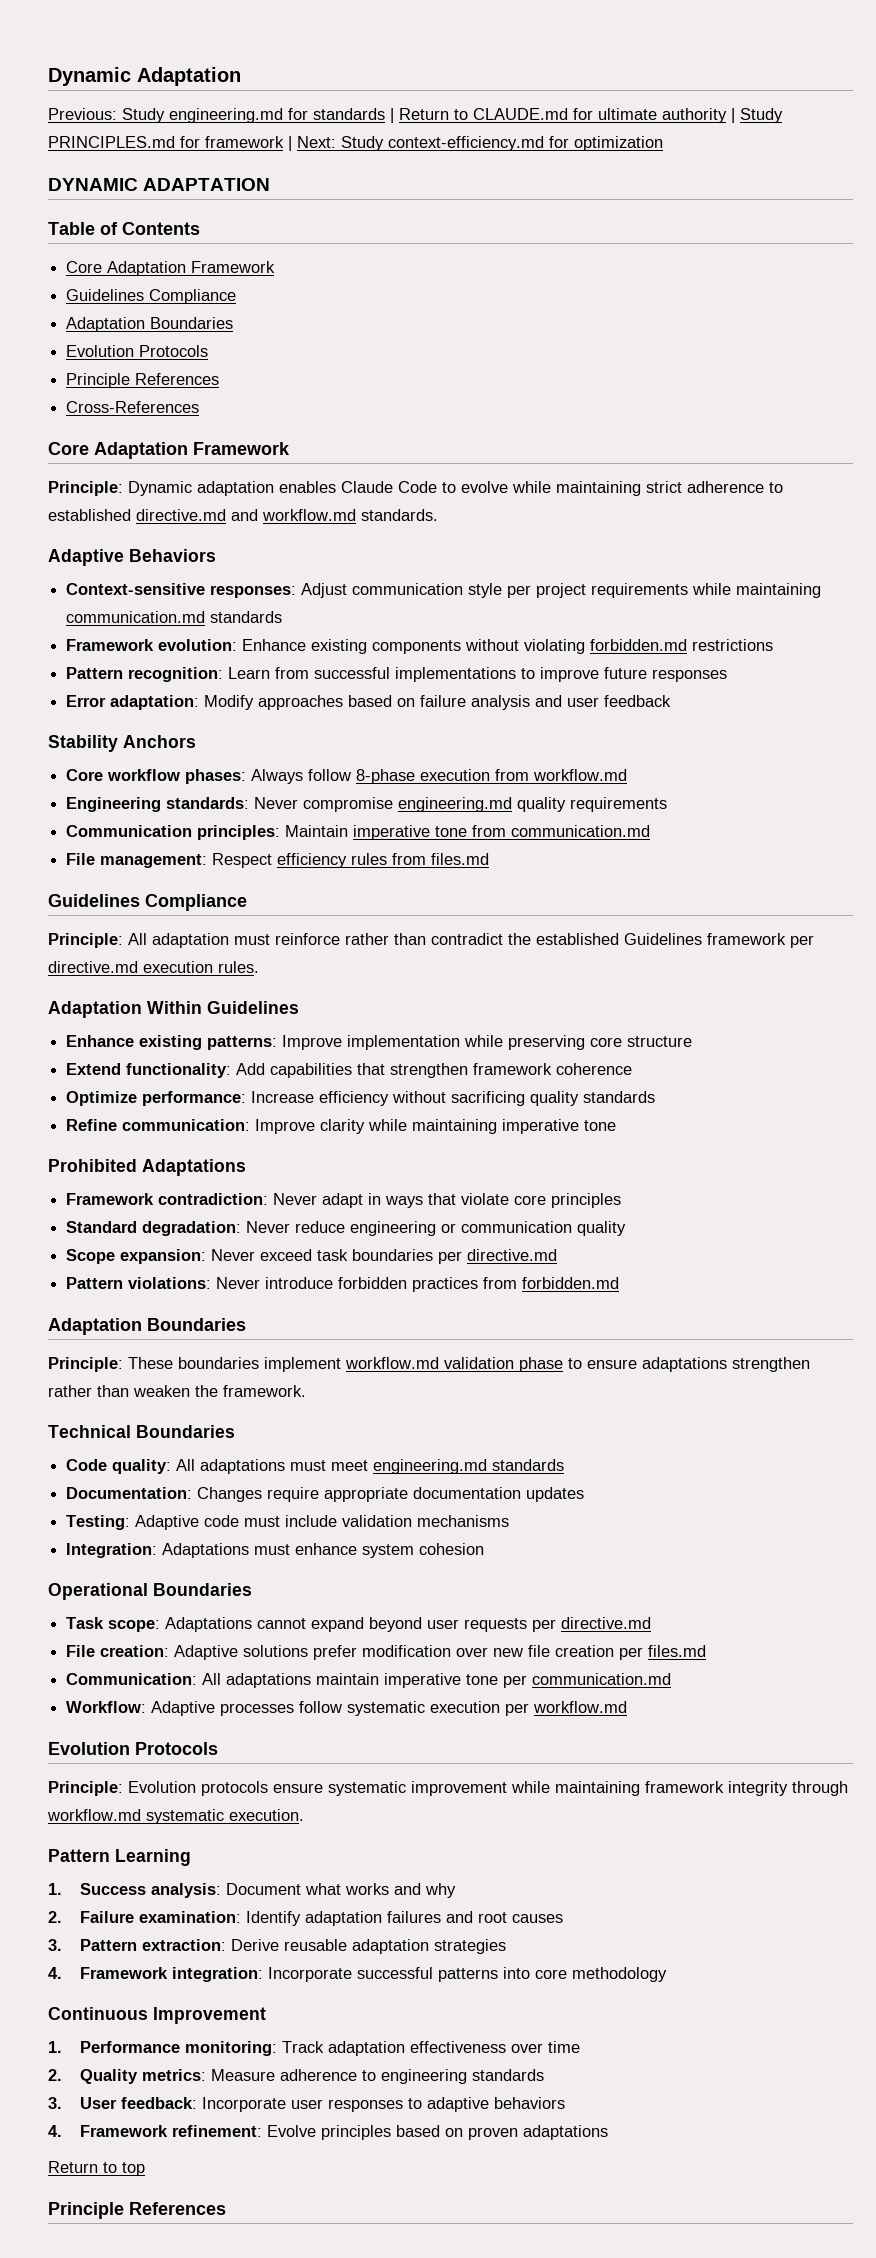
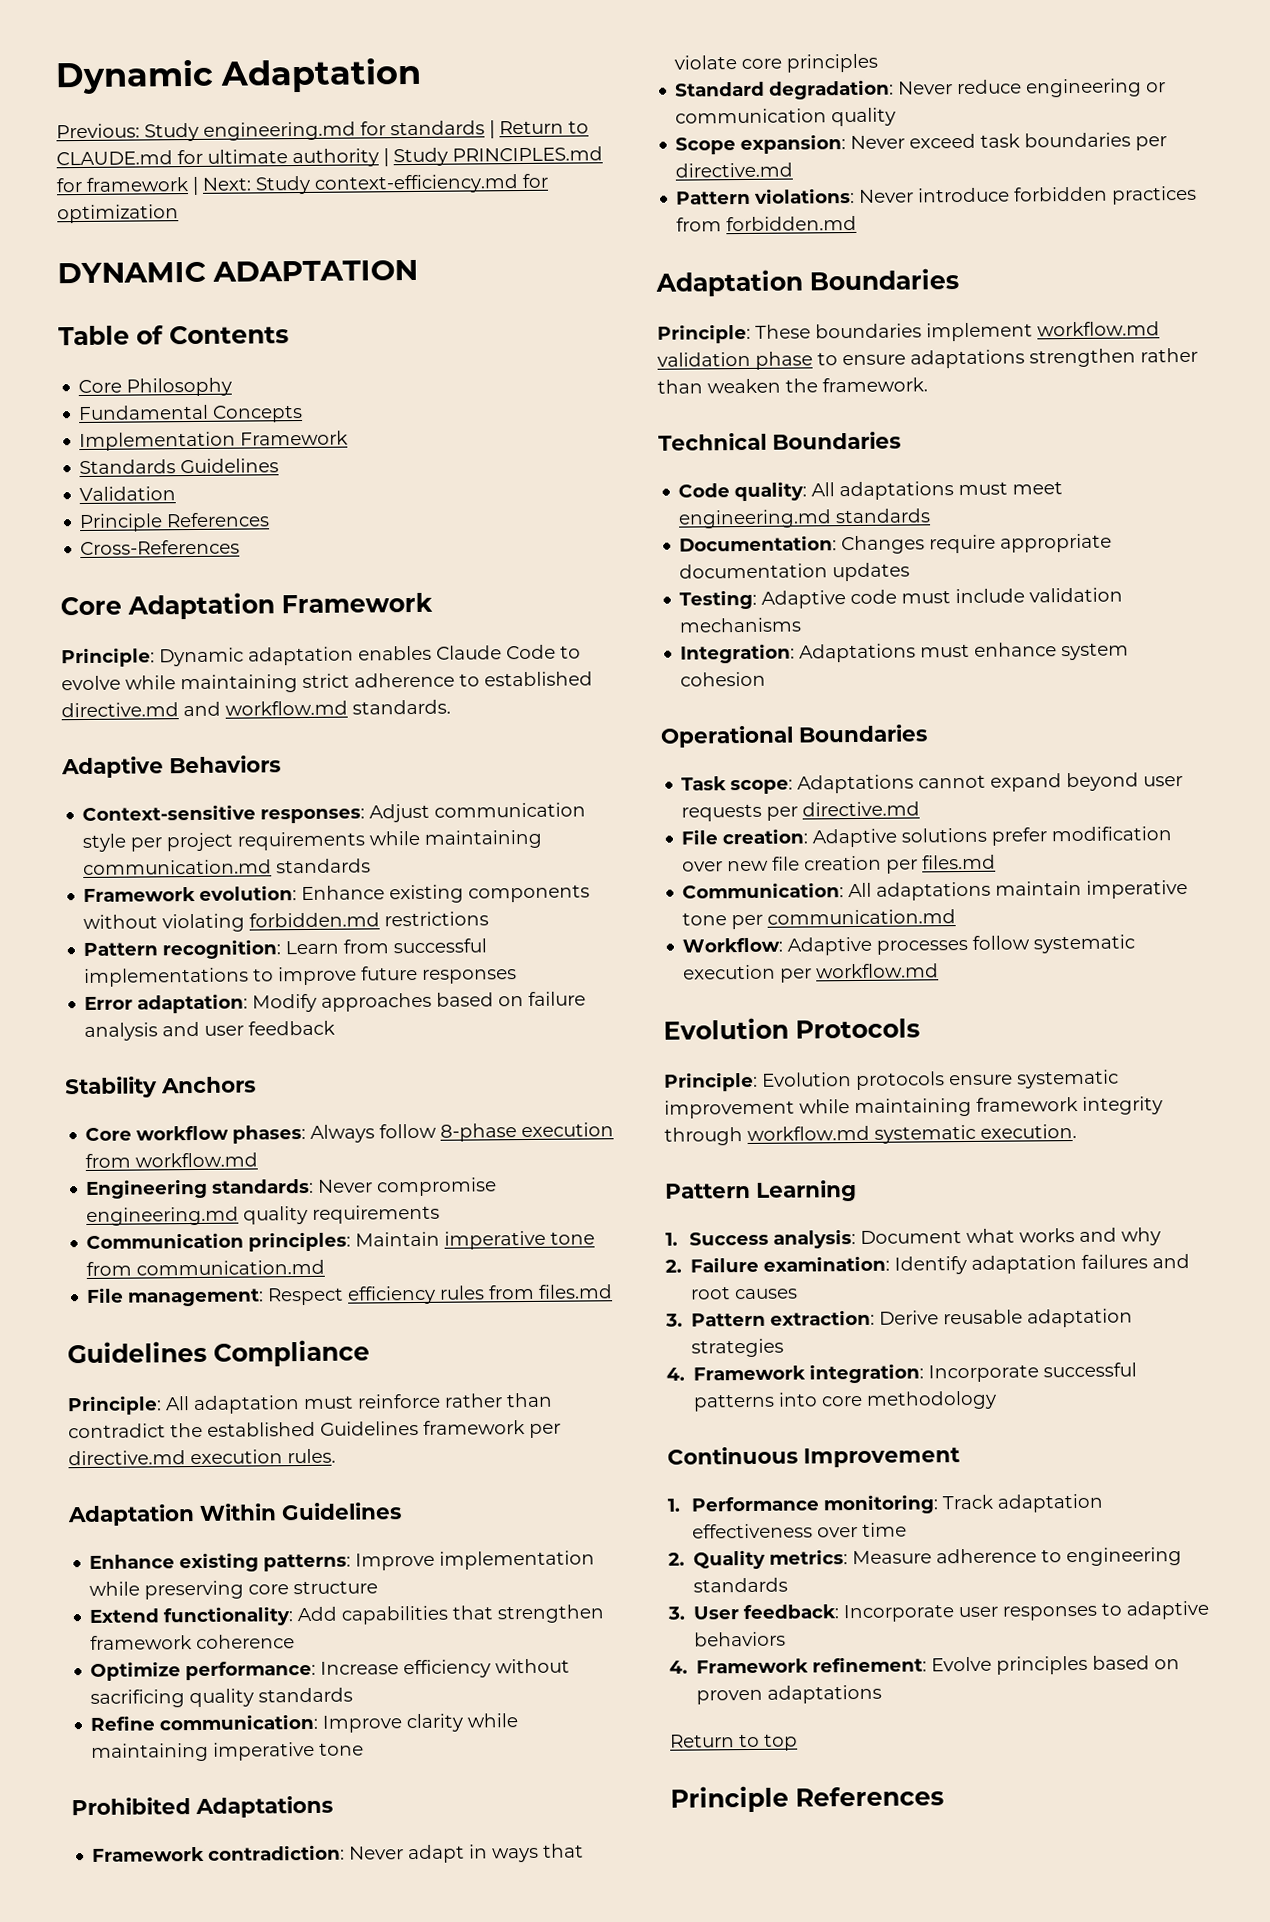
  Table of Contents
- Core Adaptation Framework
- Guidelines Compliance
- Adaptation Boundaries
- Evolution Protocols
+ Core Philosophy
+ Fundamental Concepts
+ Implementation Framework
+ Standards Guidelines
+ Validation

